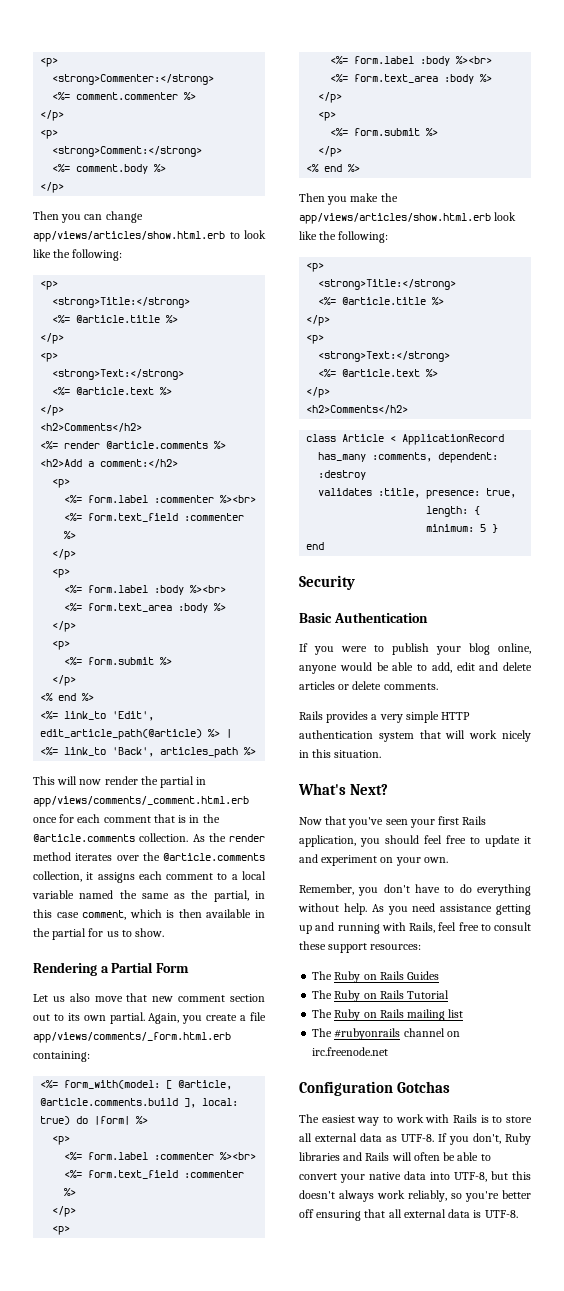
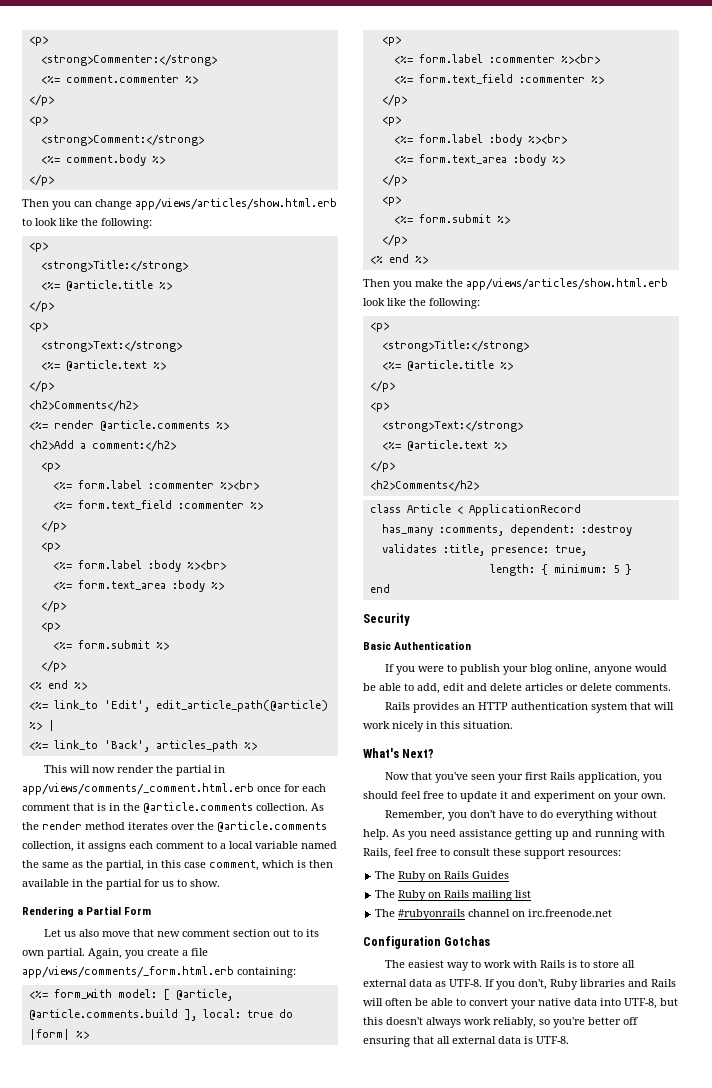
- <%= form_with(model: [ @article, @article.comments.build ], local: true) do |form| %>
+ <%= form_with model: [ @article, @article.comments.build ], local: true do |form| %>
- Rails provides a very simple HTTP authentication system that will work nicely in this situation.
+ Rails provides an HTTP authentication system that will work nicely in this situation.
- The Ruby on Rails Tutorial

